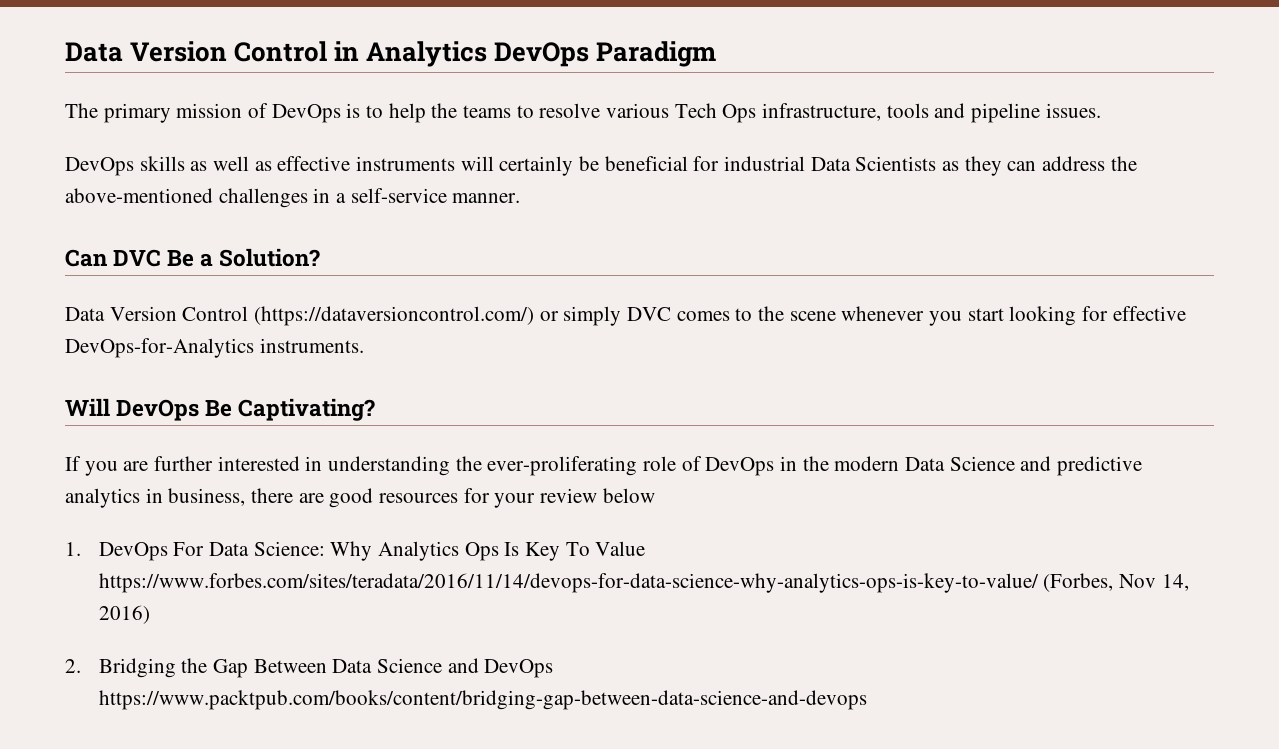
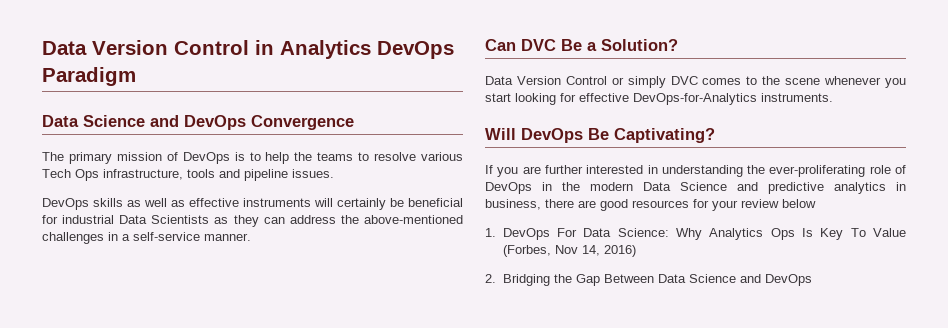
+ Data Science and DevOps Convergence
- Data Version Control (https://dataversioncontrol.com/) or simply DVC comes to the scene whenever you start looking for effective DevOps-for-Analytics instruments.
+ Data Version Control or simply DVC comes to the scene whenever you start looking for effective DevOps-for-Analytics instruments.
- 1. DevOps For Data Science: Why Analytics Ops Is Key To Value https://www.forbes.com/sites/teradata/2016/11/14/devops-for-data-science-why-analytics-ops-is-key-to-value/ (Forbes, Nov 14, 2016)
+ 1. DevOps For Data Science: Why Analytics Ops Is Key To Value (Forbes, Nov 14, 2016)
- 2. Bridging the Gap Between Data Science and DevOps https://www.packtpub.com/books/content/bridging-gap-between-data-science-and-devops
+ 2. Bridging the Gap Between Data Science and DevOps

